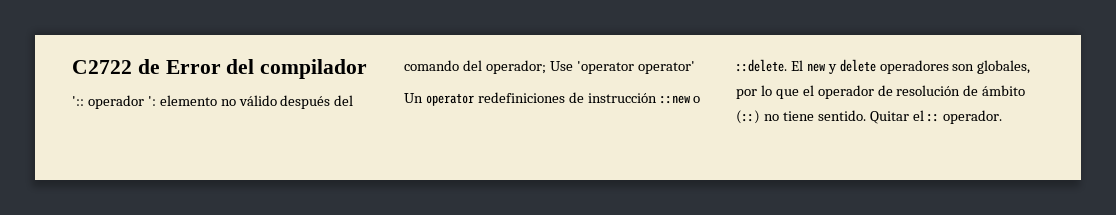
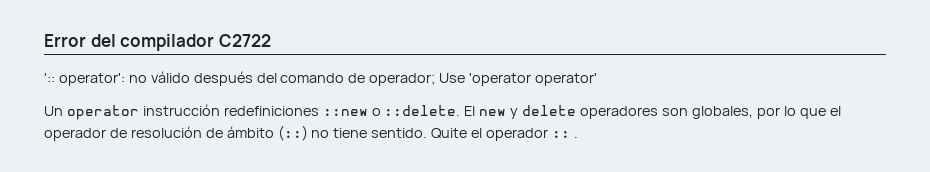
- C2722 de Error del compilador
+ Error del compilador C2722
- ':: operador ': elemento no válido después del comando del operador; Use 'operator operator'
+ ':: operator': no válido después del comando de operador; Use 'operator operator'
- Un operator redefiniciones de instrucción ::new o ::delete.
+ Un operator instrucción redefiniciones ::new o ::delete.
- Quitar el :: operador.
+ Quite el operador :: .

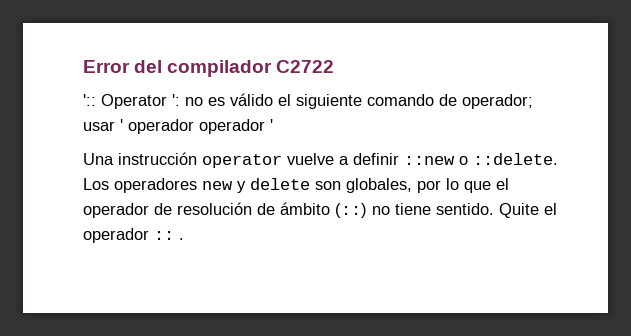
- ':: operator': no válido después del comando de operador; Use 'operator operator'
- Un operator instrucción redefiniciones ::new o ::delete.
+ ':: Operator ': no es válido el siguiente comando de operador; usar ' operador operador '
+ Una instrucción operator vuelve a definir ::new o ::delete.
- El new y delete operadores son globales, por lo que el operador de resolución de ámbito (::) no tiene sentido.
+ Los operadores new y delete son globales, por lo que el operador de resolución de ámbito (::) no tiene sentido.

